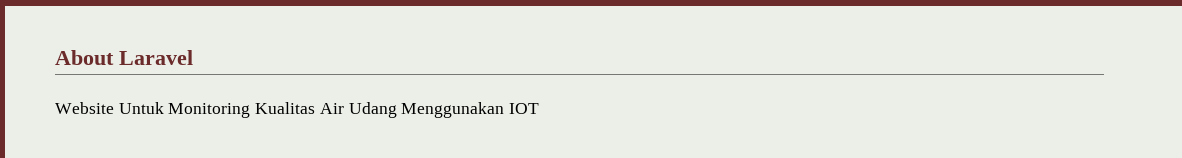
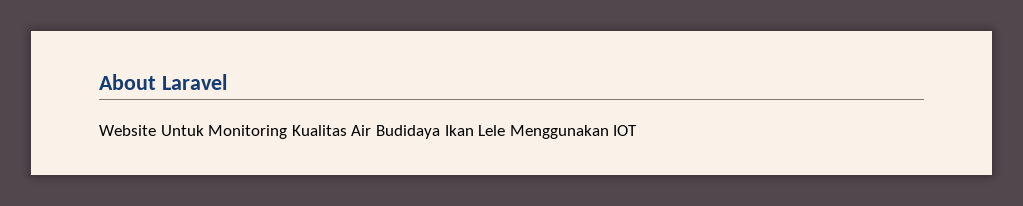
- Website Untuk Monitoring Kualitas Air Udang Menggunakan IOT
+ Website Untuk Monitoring Kualitas Air Budidaya Ikan Lele Menggunakan IOT

